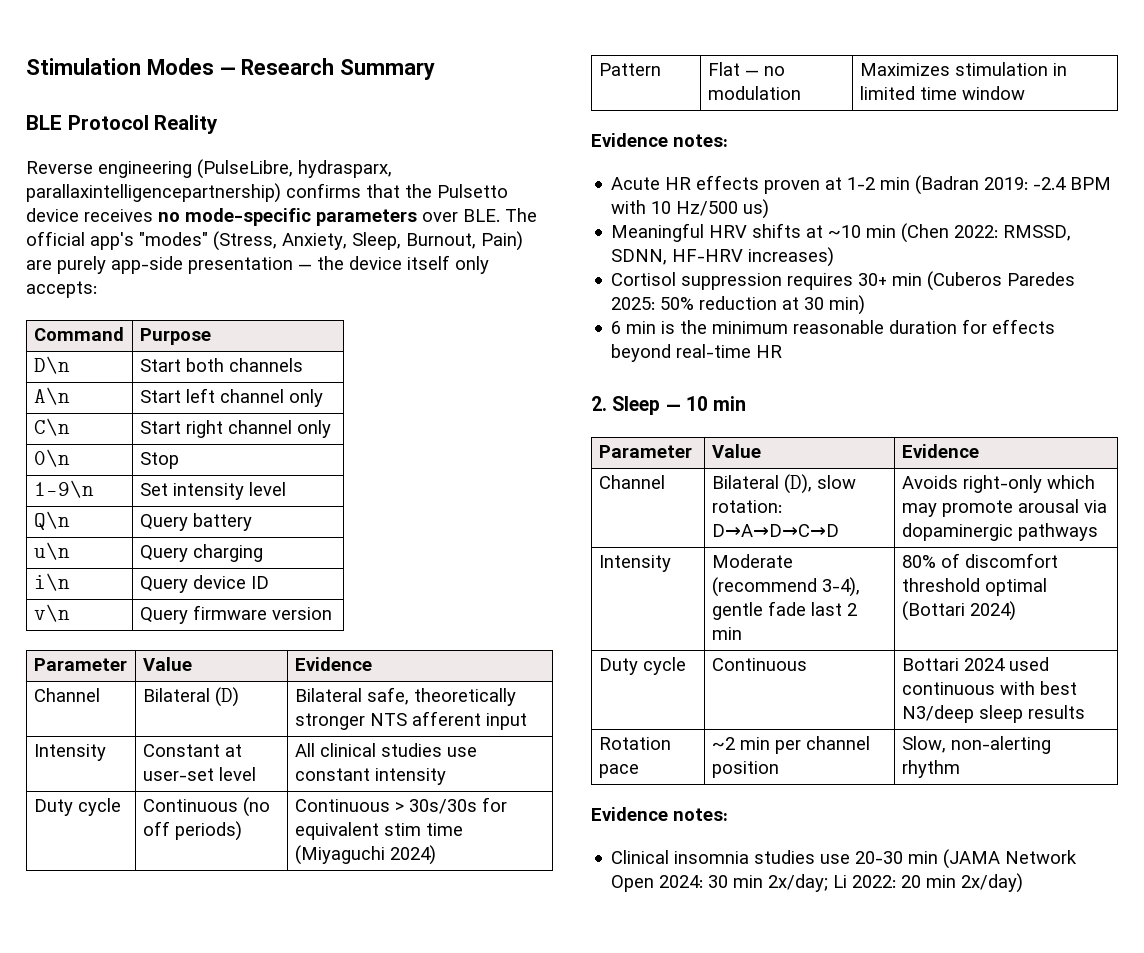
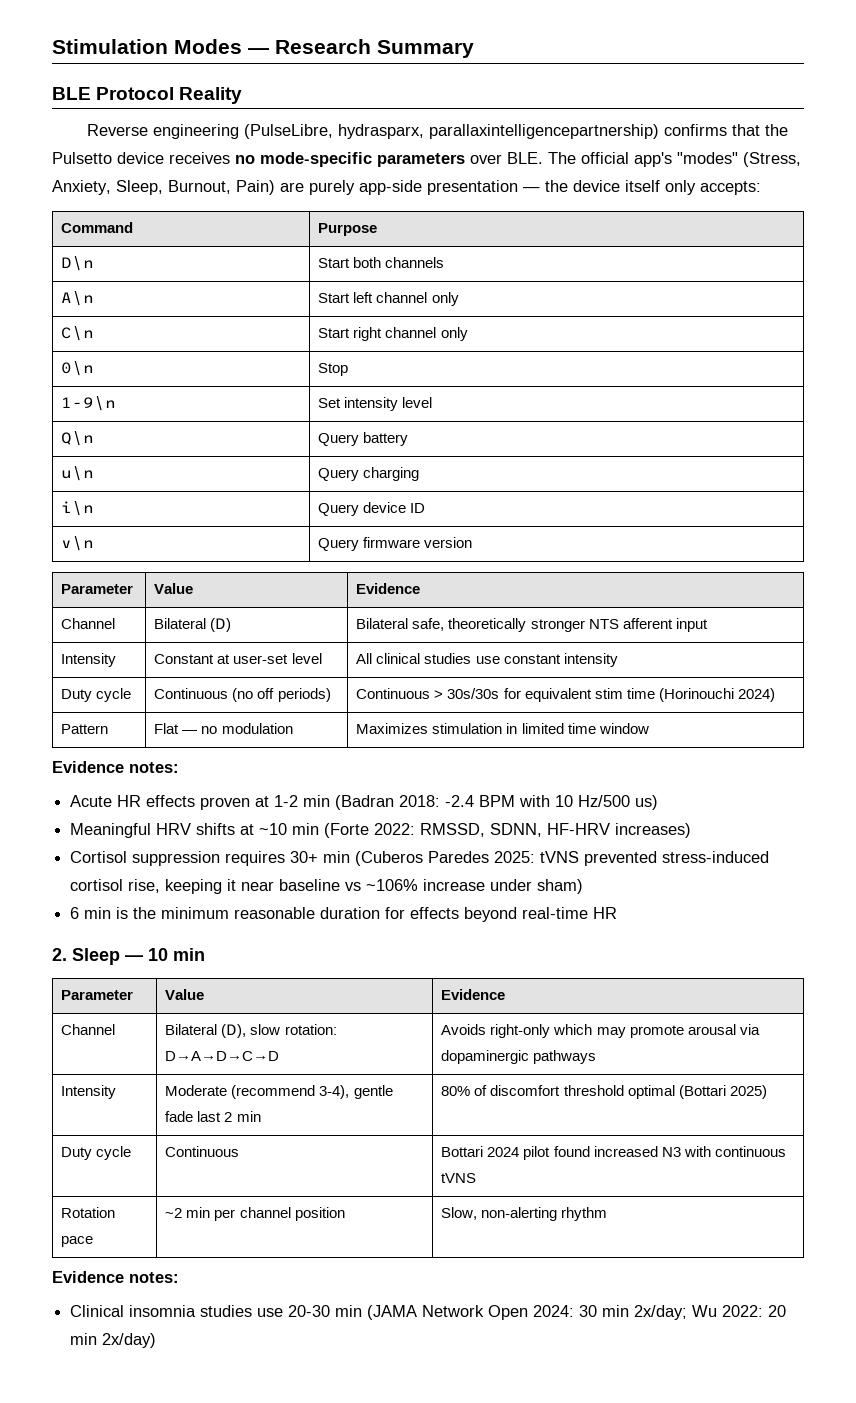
- Duty cycle | Continuous (no off periods) | Continuous > 30s/30s for equivalent stim time (Miyaguchi 2024)
+ Duty cycle | Continuous (no off periods) | Continuous > 30s/30s for equivalent stim time (Horinouchi 2024)
- Acute HR effects proven at 1-2 min (Badran 2019: -2.4 BPM with 10 Hz/500 us)
+ Acute HR effects proven at 1-2 min (Badran 2018: -2.4 BPM with 10 Hz/500 us)
- Meaningful HRV shifts at ~10 min (Chen 2022: RMSSD, SDNN, HF-HRV increases)
+ Meaningful HRV shifts at ~10 min (Forte 2022: RMSSD, SDNN, HF-HRV increases)
- Cortisol suppression requires 30+ min (Cuberos Paredes 2025: 50% reduction at 30 min)
+ Cortisol suppression requires 30+ min (Cuberos Paredes 2025: tVNS prevented stress-induced cortisol rise, keeping it near baseline vs ~106% increase under sham)
- Intensity | Moderate (recommend 3-4), gentle fade last 2 min | 80% of discomfort threshold optimal (Bottari 2024)
+ Intensity | Moderate (recommend 3-4), gentle fade last 2 min | 80% of discomfort threshold optimal (Bottari 2025)
- Duty cycle | Continuous | Bottari 2024 used continuous with best N3/deep sleep results
+ Duty cycle | Continuous | Bottari 2024 pilot found increased N3 with continuous tVNS
- Clinical insomnia studies use 20-30 min (JAMA Network Open 2024: 30 min 2x/day; Li 2022: 20 min 2x/day)
+ Clinical insomnia studies use 20-30 min (JAMA Network Open 2024: 30 min 2x/day; Wu 2022: 20 min 2x/day)

